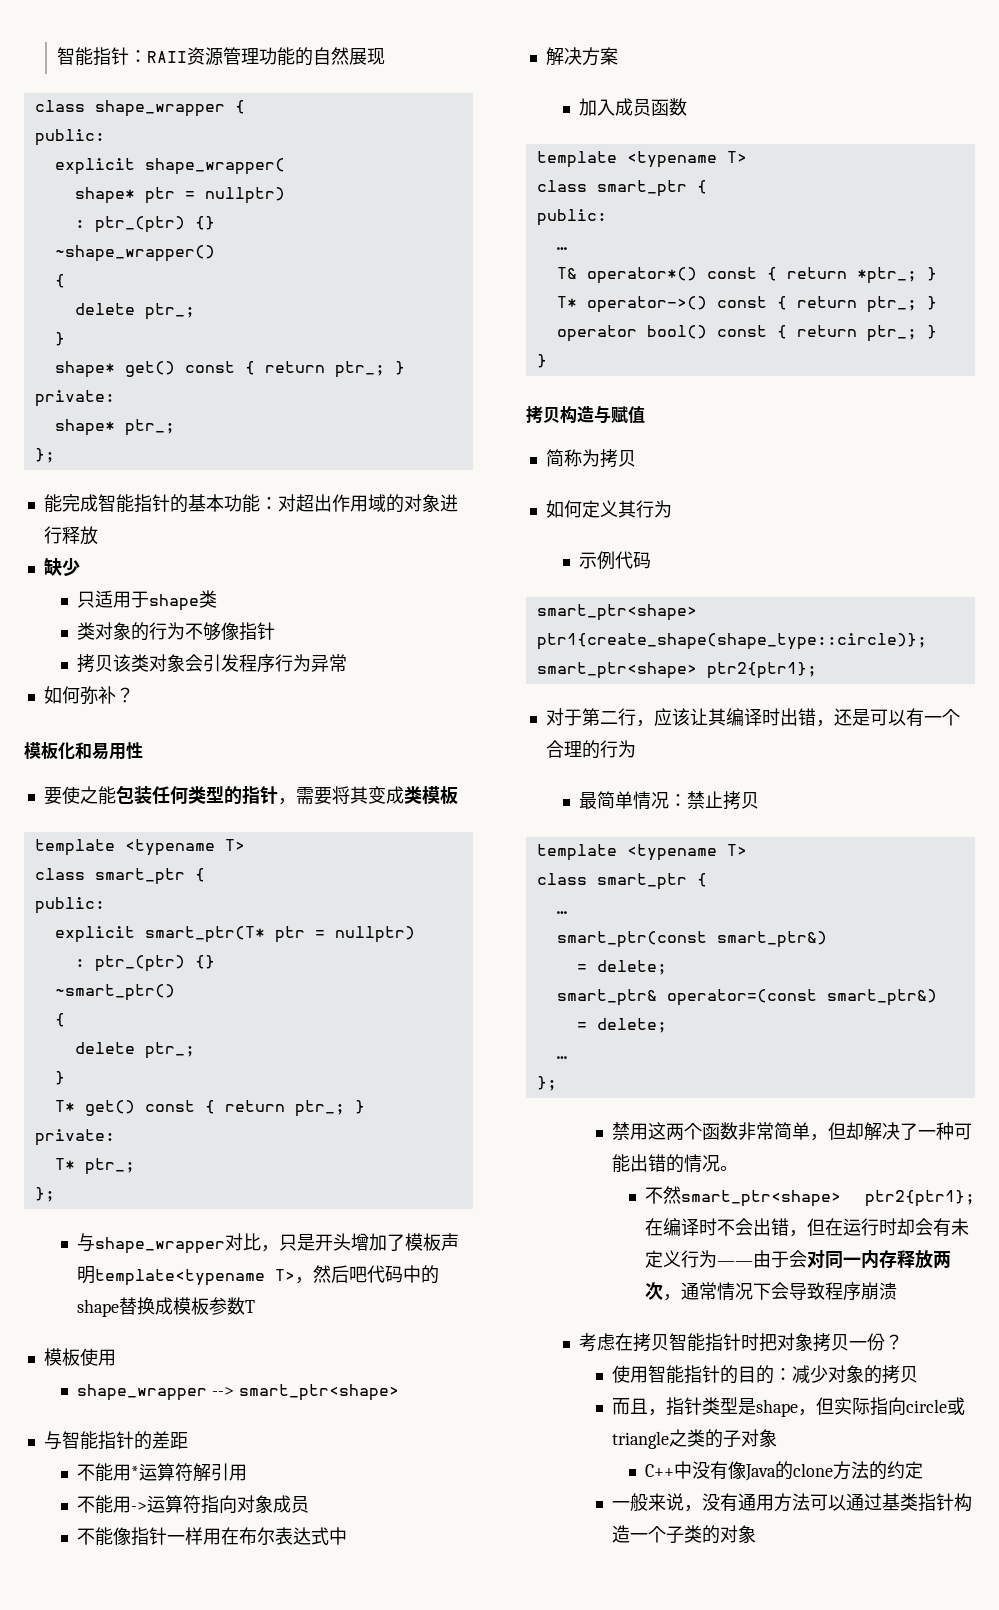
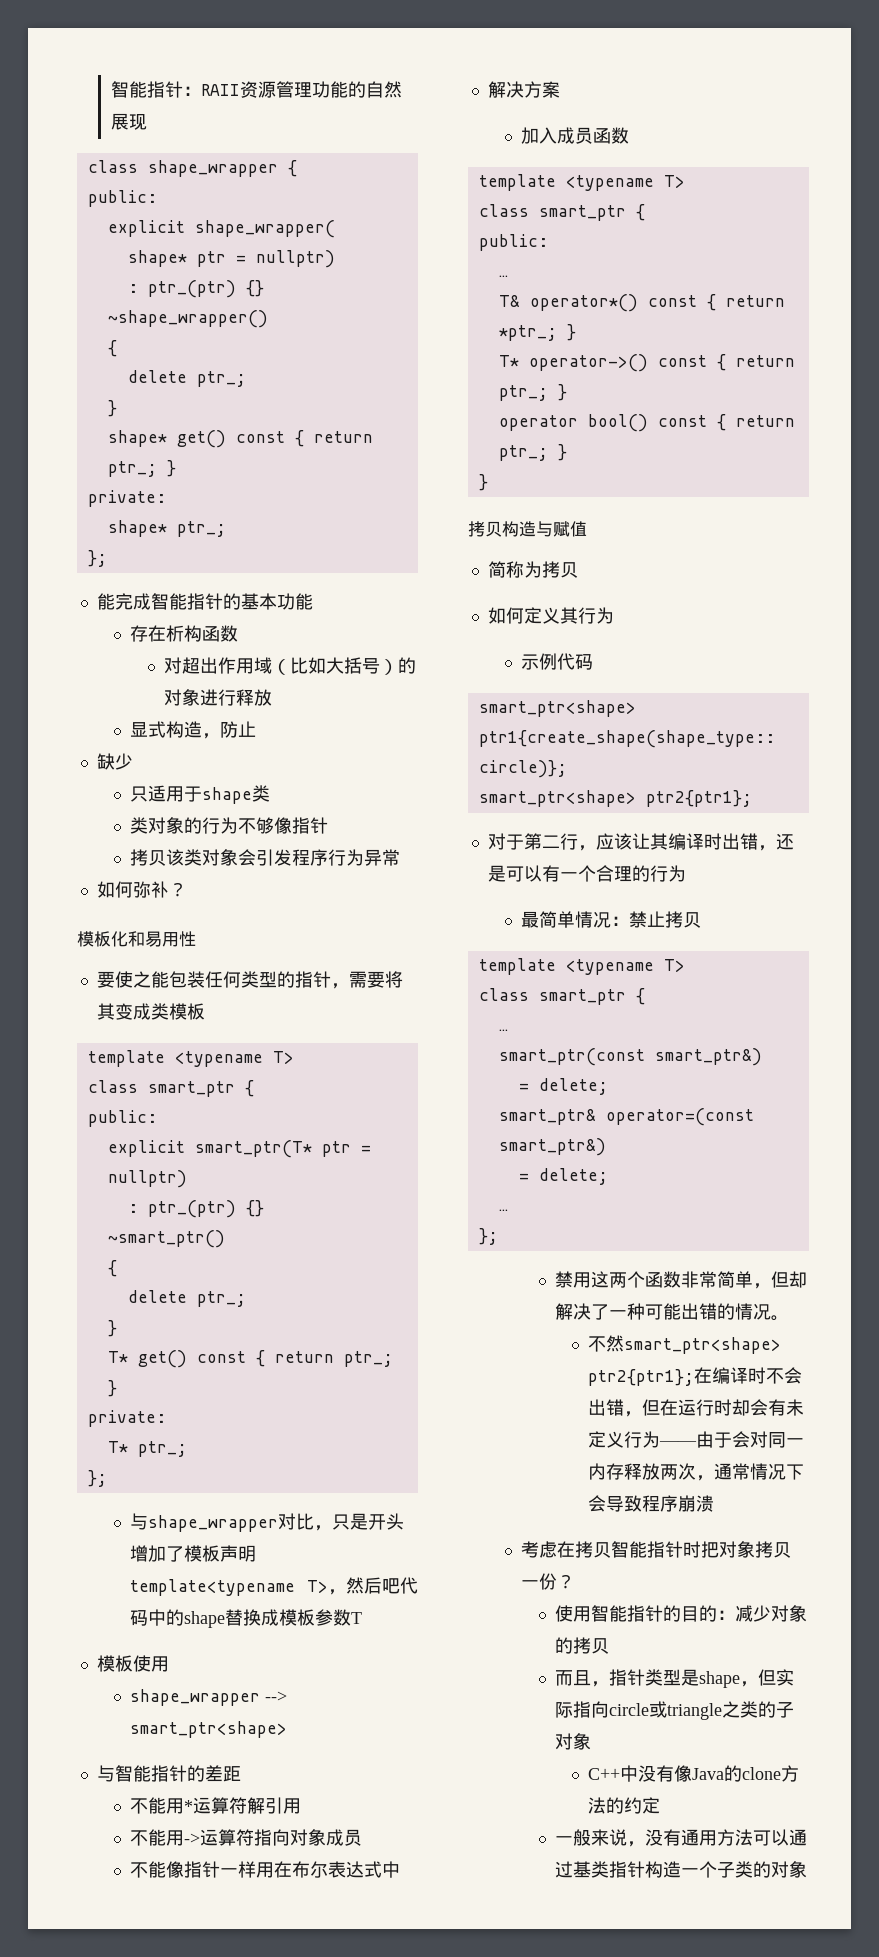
- 能完成智能指针的基本功能：对超出作用域的对象进行释放
+ 能完成智能指针的基本功能
+ 存在析构函数
+ 对超出作用域（比如大括号）的对象进行释放
+ 显式构造，防止

